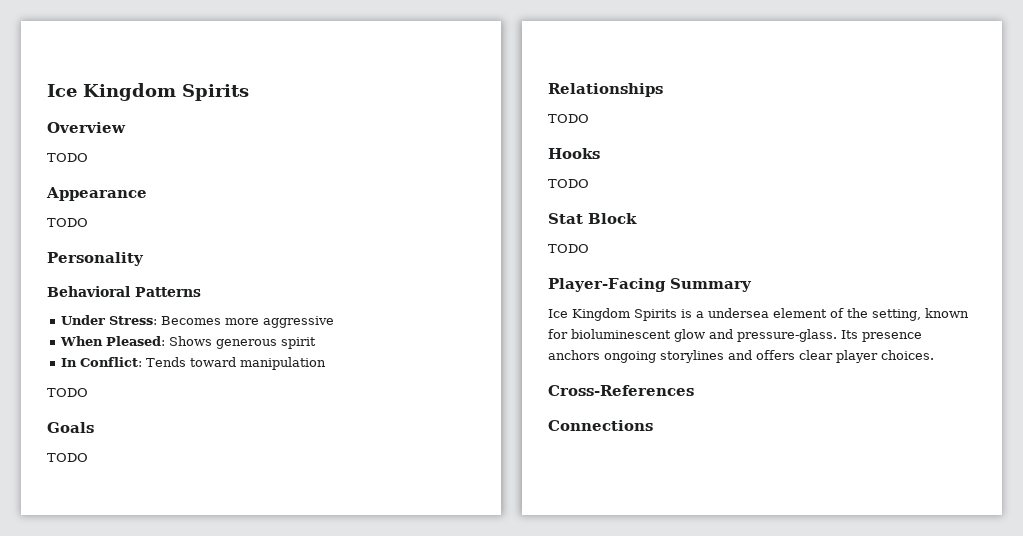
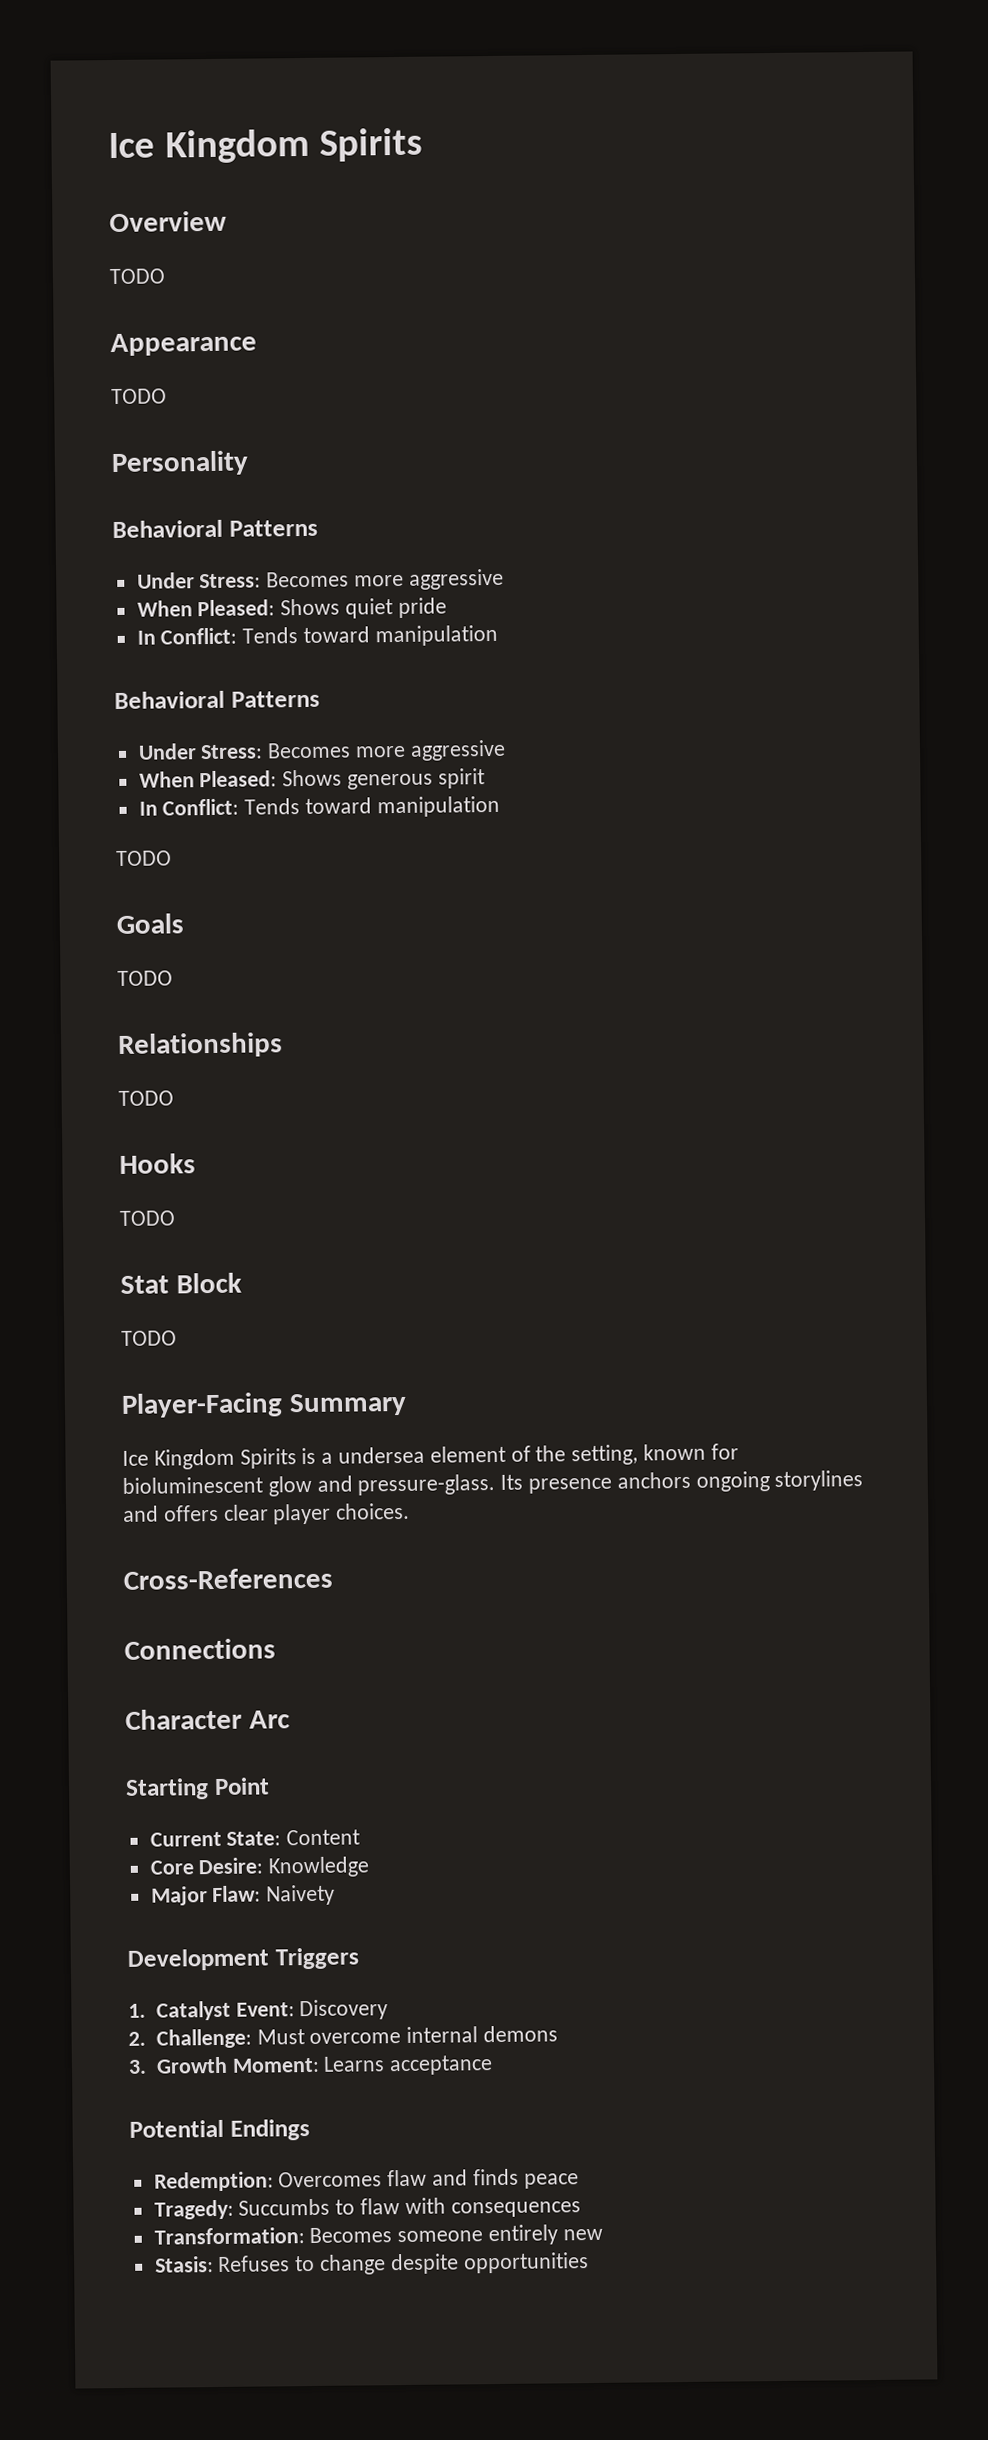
+ When Pleased: Shows quiet pride
+ In Conflict: Tends toward manipulation
+ Behavioral Patterns
+ Under Stress: Becomes more aggressive
+ Character Arc
+ Starting Point
+ Current State: Content
+ Core Desire: Knowledge
+ Major Flaw: Naivety
+ Development Triggers
+ 1. Catalyst Event: Discovery
+ 2. Challenge: Must overcome internal demons
+ 3. Growth Moment: Learns acceptance
+ Potential Endings
+ Redemption: Overcomes flaw and finds peace
+ Tragedy: Succumbs to flaw with consequences
+ Transformation: Becomes someone entirely new
+ Stasis: Refuses to change despite opportunities

